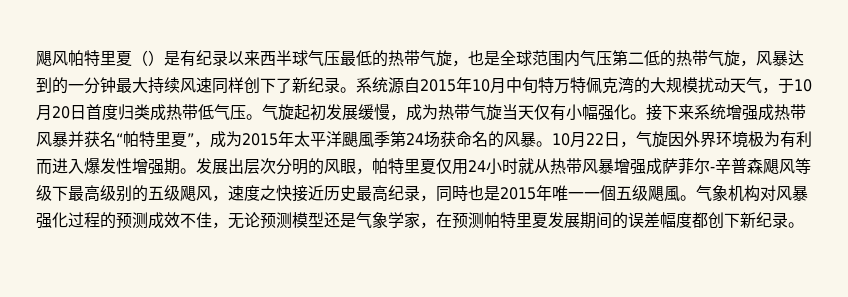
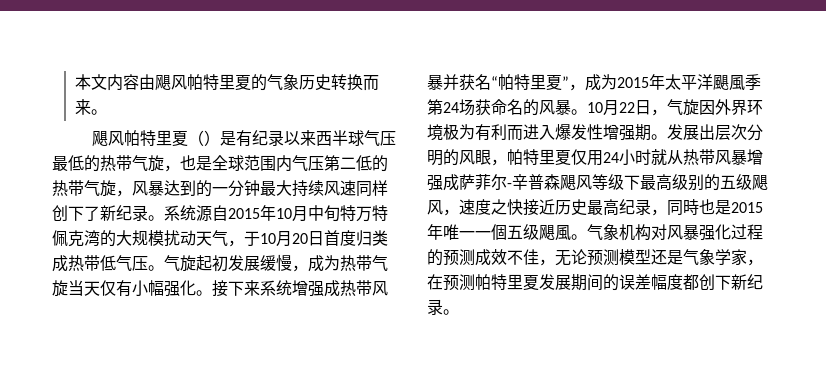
+ 本文内容由飓风帕特里夏的气象历史转换而来。

